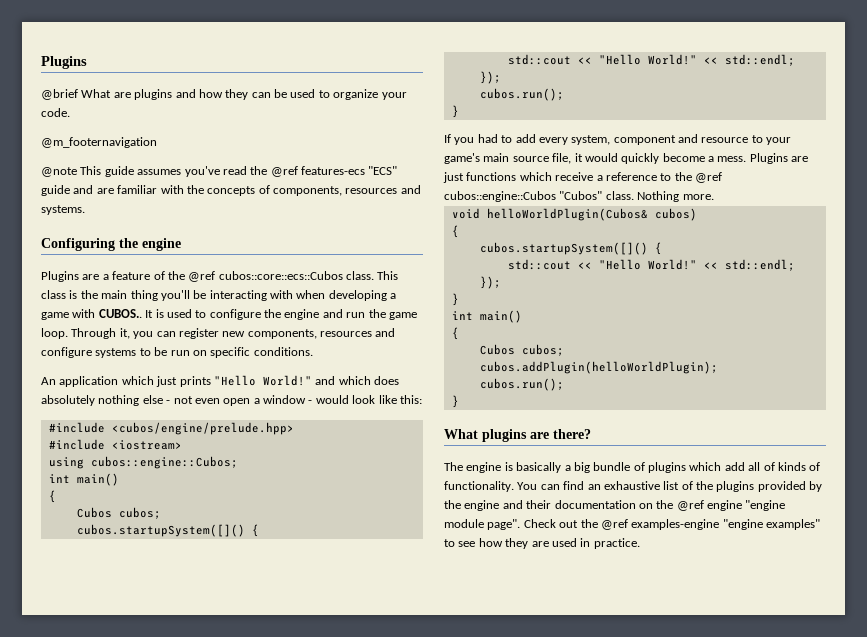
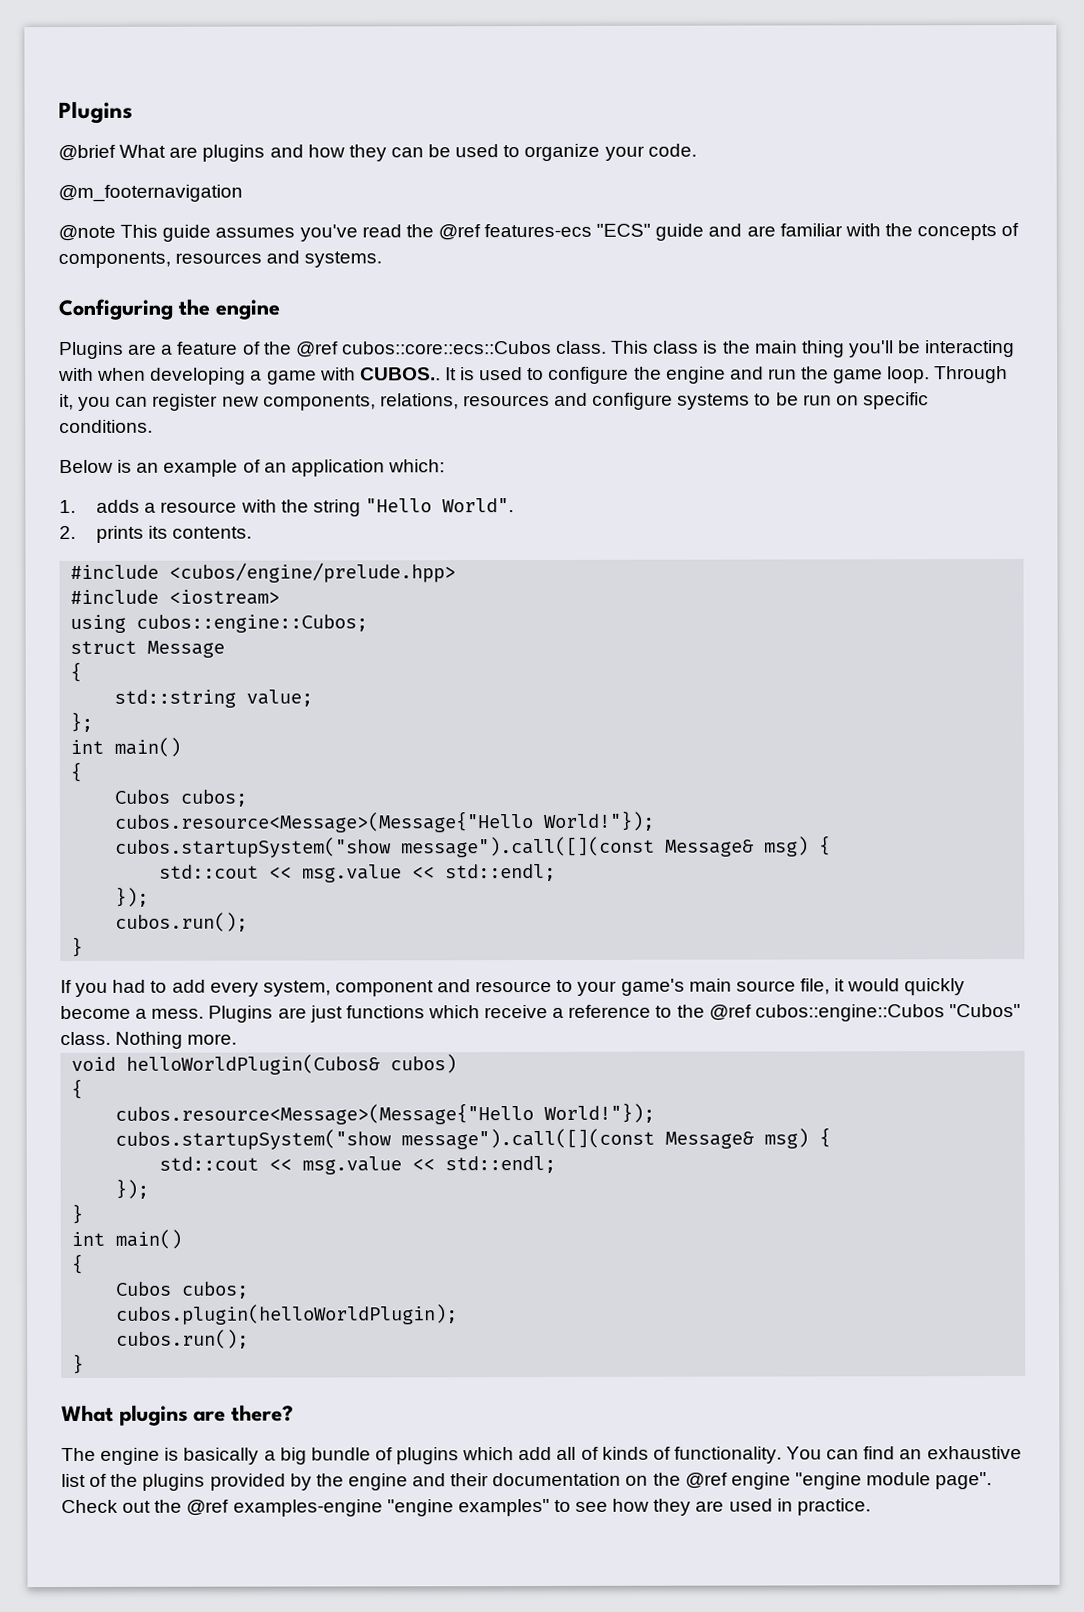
- Through it, you can register new components, resources and configure systems to be run on specific conditions.
+ Through it, you can register new components, relations, resources and configure systems to be run on specific conditions.
- An application which just prints "Hello World!" and which does absolutely nothing else - not even open a window - would look like this:
+ Below is an example of an application which:
+ 1. adds a resource with the string "Hello World".
+ 2. prints its contents.
  using cubos::engine::Cubos;
+ struct Message
+ {
+ std::string value;
+ };
  int main()
  {
  Cubos cubos;
- cubos.startupSystem([]() {
- std::cout << "Hello World!" << std::endl;
+ cubos.resource<Message>(Message{"Hello World!"});
+ cubos.startupSystem("show message").call([](const Message& msg) {
+ std::cout << msg.value << std::endl;
  void helloWorldPlugin(Cubos& cubos)
  {
- cubos.startupSystem([]() {
- std::cout << "Hello World!" << std::endl;
+ cubos.resource<Message>(Message{"Hello World!"});
+ cubos.startupSystem("show message").call([](const Message& msg) {
+ std::cout << msg.value << std::endl;
- cubos.addPlugin(helloWorldPlugin);
+ cubos.plugin(helloWorldPlugin);

